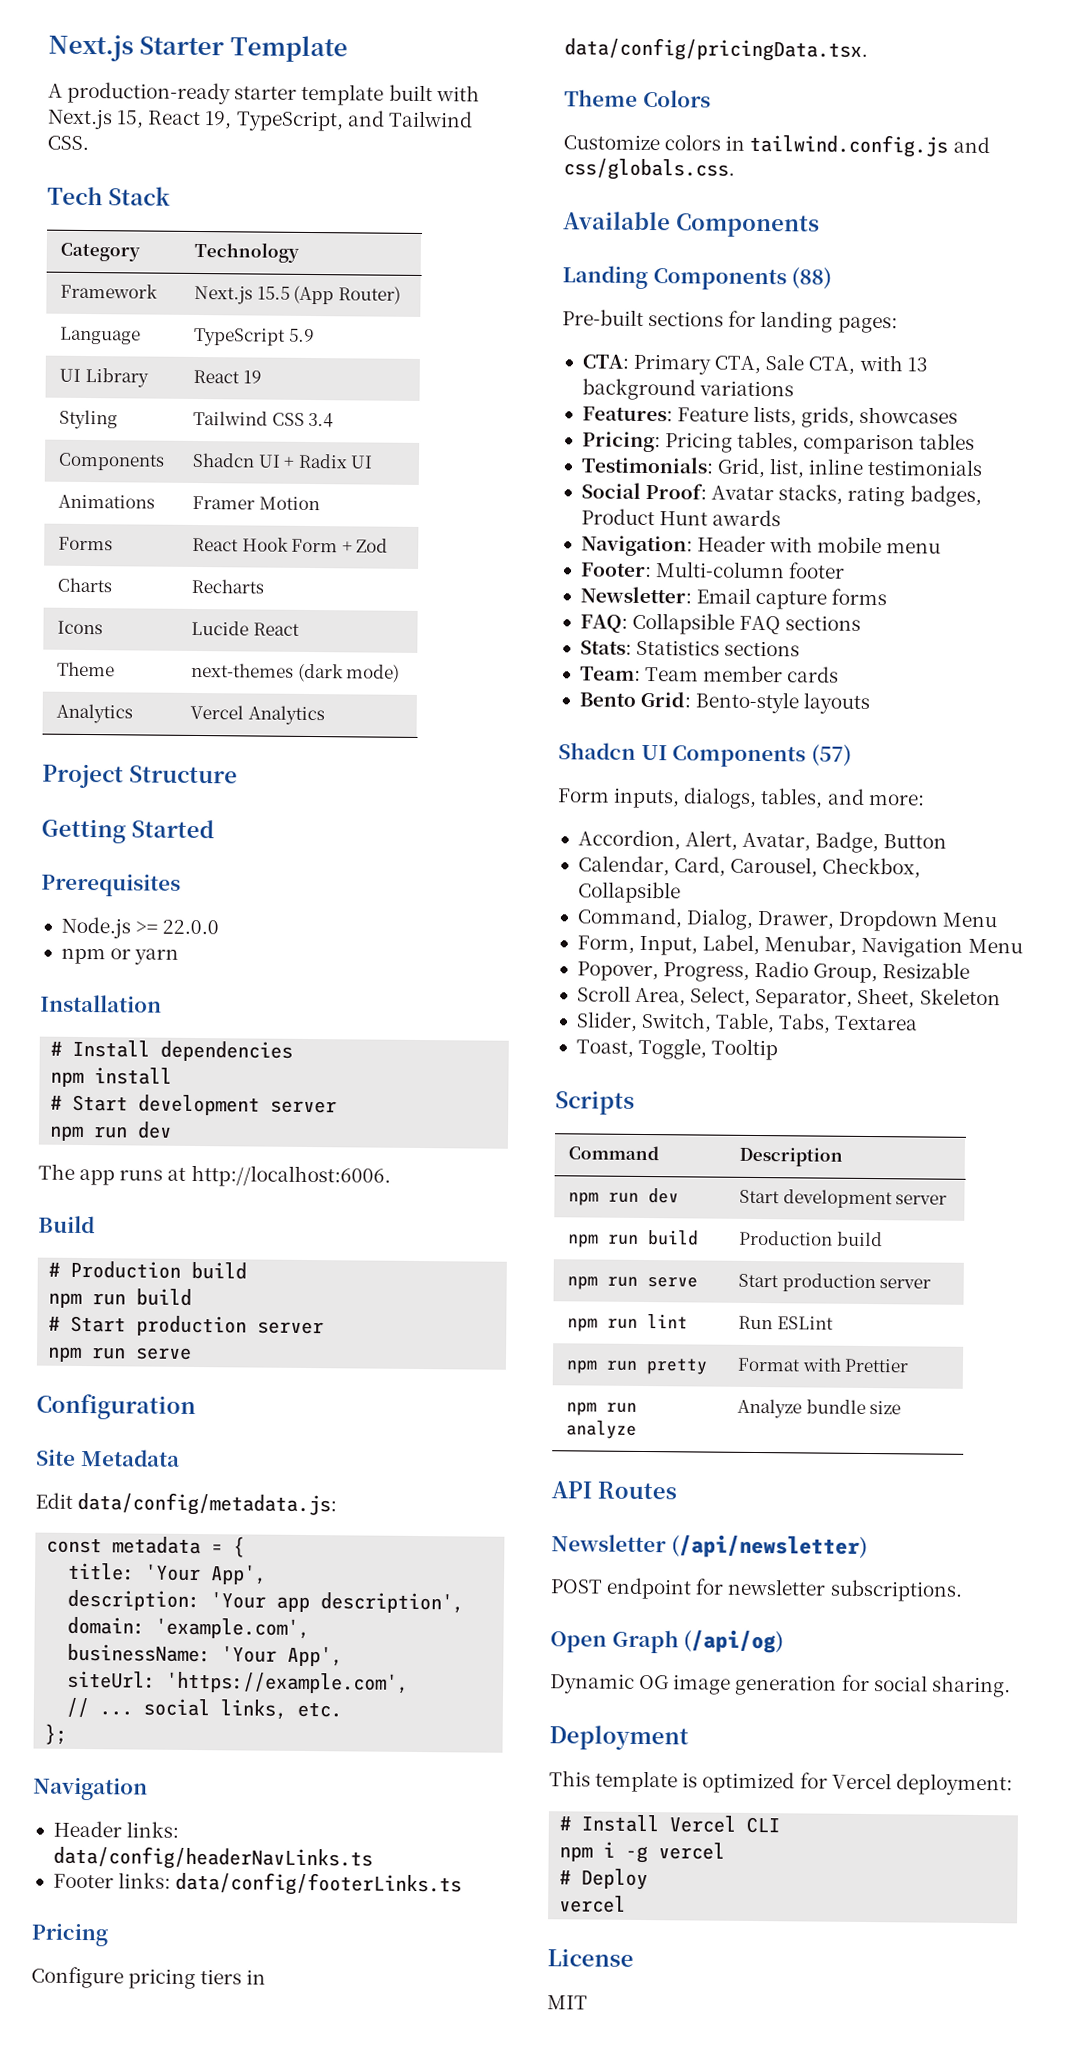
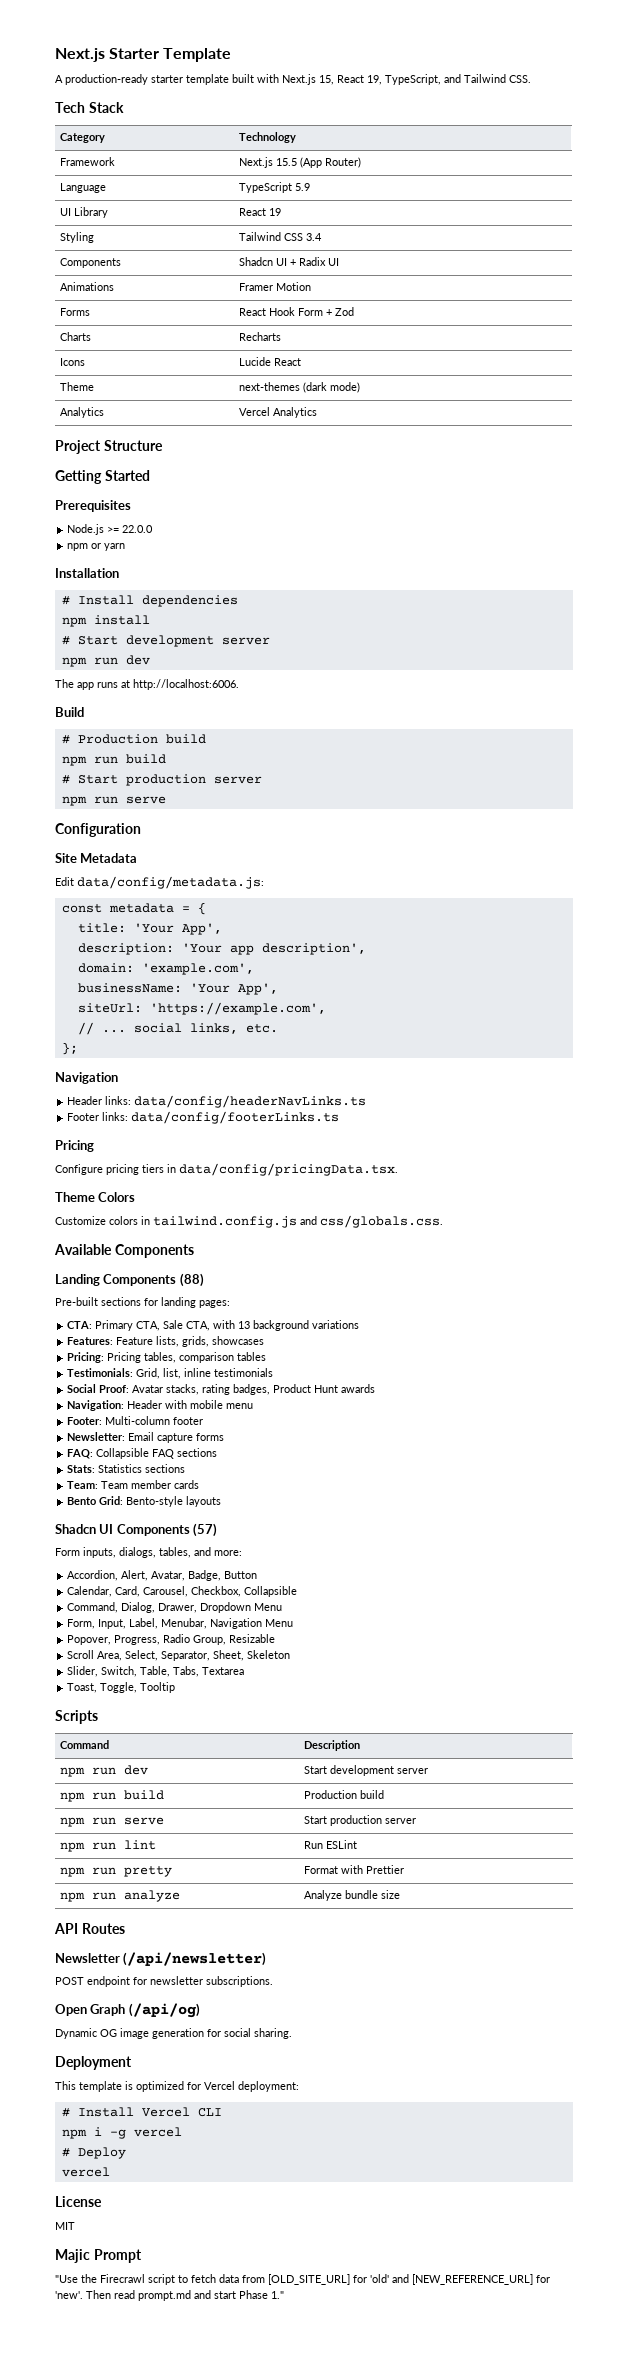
+ Majic Prompt
+ "Use the Firecrawl script to fetch data from [OLD_SITE_URL] for 'old' and [NEW_REFERENCE_URL] for 'new'. Then read prompt.md and start Phase 1."

